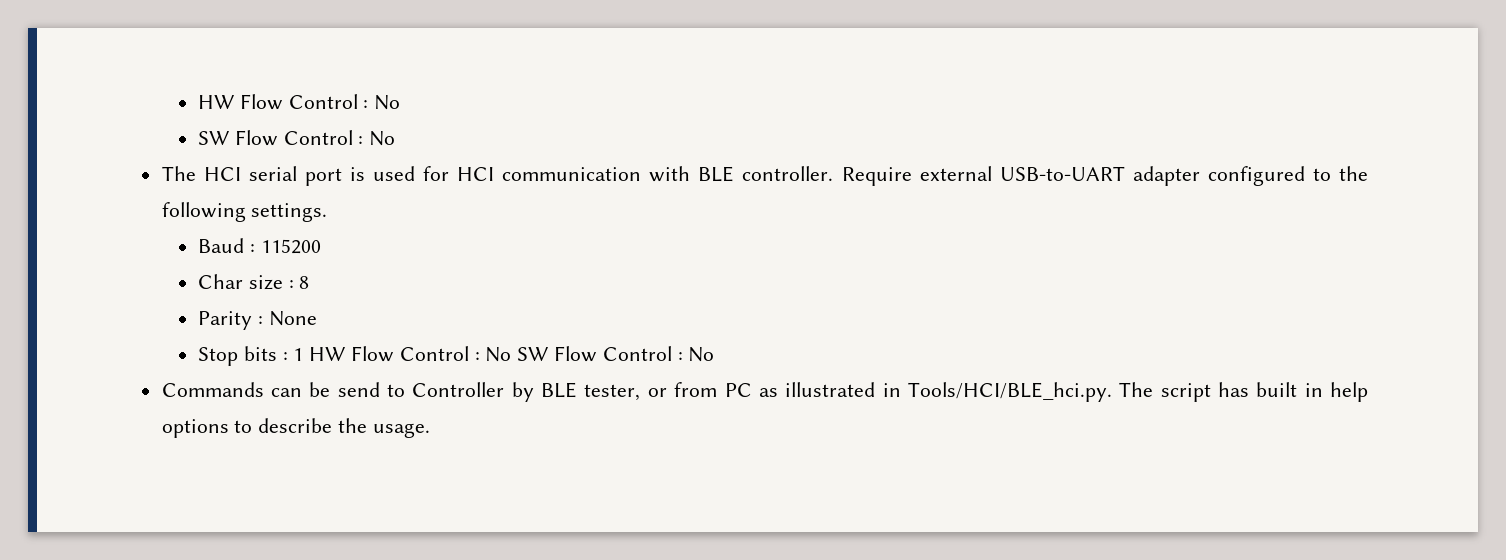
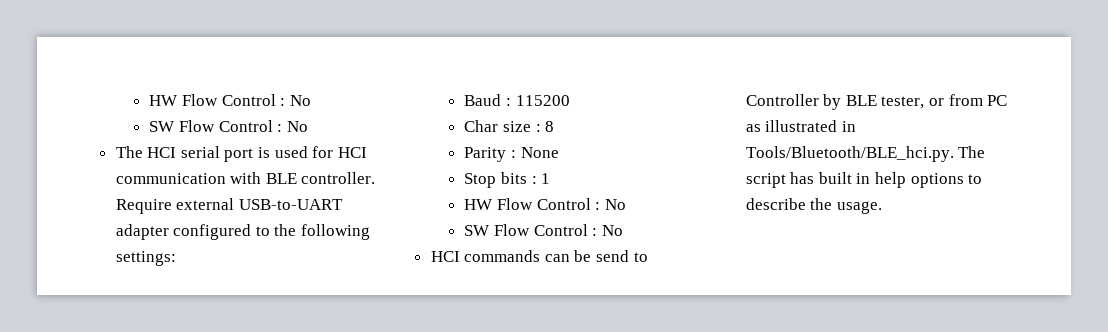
- Require external USB-to-UART adapter configured to the following settings.
+ Require external USB-to-UART adapter configured to the following settings:
- Stop bits : 1 HW Flow Control : No SW Flow Control : No
- Commands can be send to Controller by BLE tester, or from PC as illustrated in Tools/HCI/BLE_hci.py. The script has built in help options to describe the usage.
+ Stop bits : 1
+ HW Flow Control : No
+ SW Flow Control : No
+ HCI commands can be send to Controller by BLE tester, or from PC as illustrated in Tools/Bluetooth/BLE_hci.py. The script has built in help options to describe the usage.

